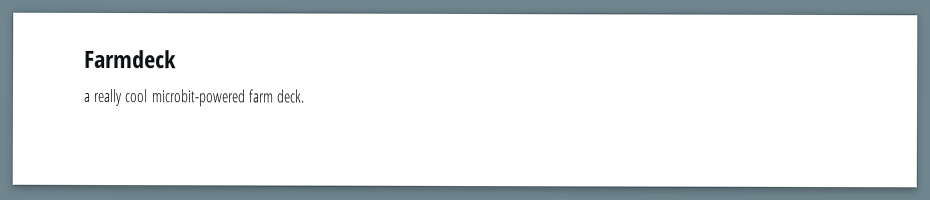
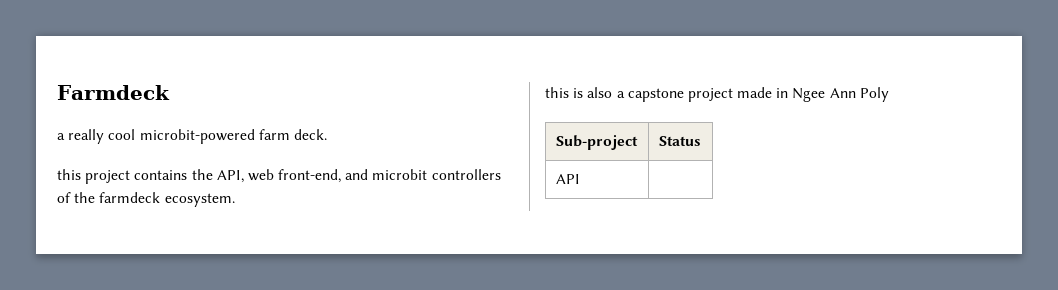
+ this project contains the API, web front-end, and microbit controllers of the farmdeck ecosystem.
+ this is also a capstone project made in Ngee Ann Poly
+ Sub-project | Status
+ API |

